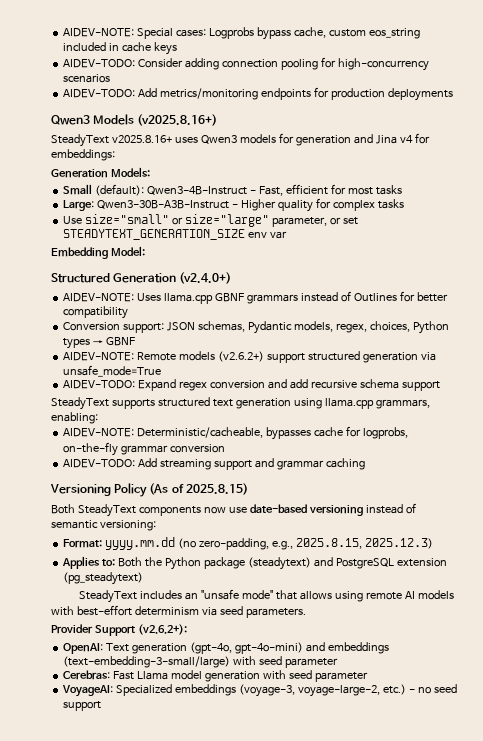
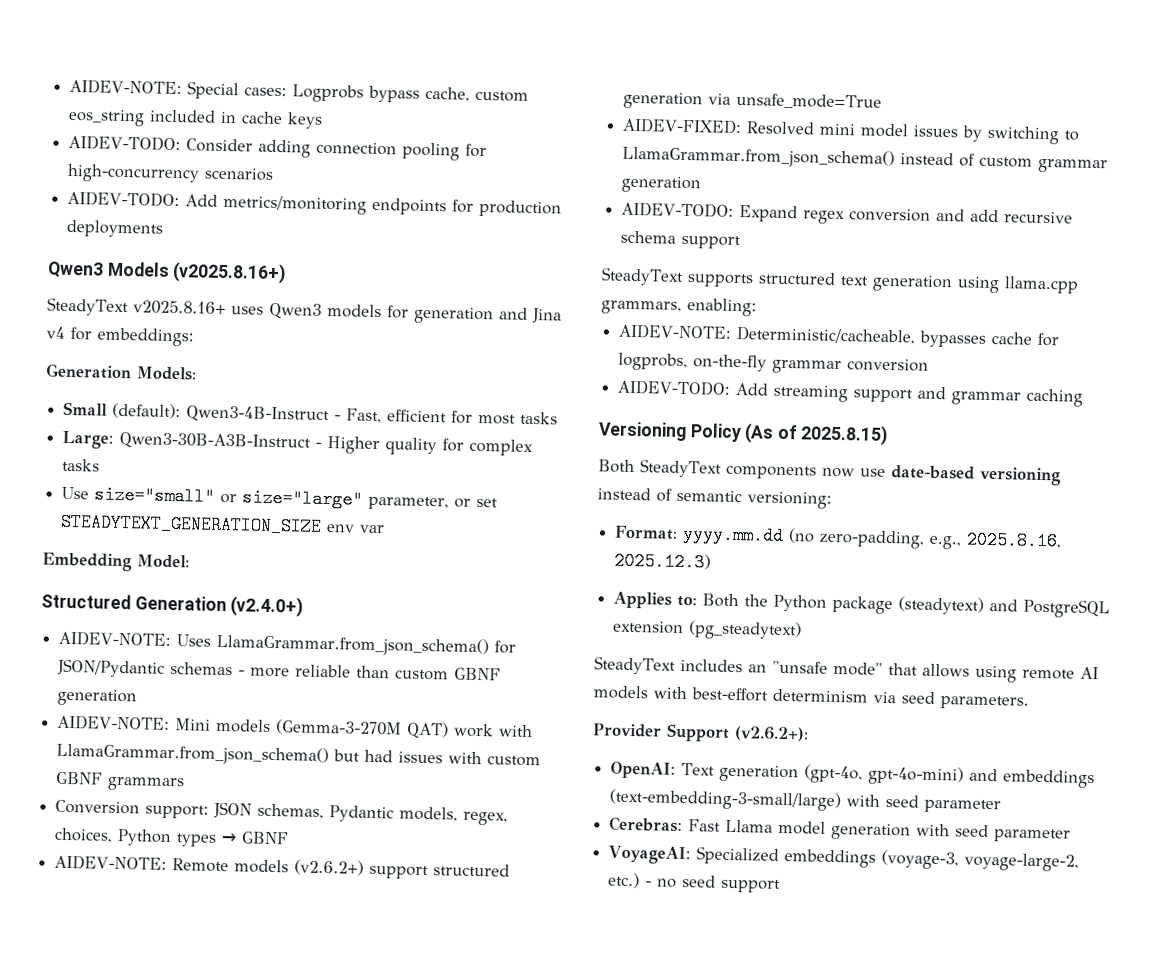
- AIDEV-NOTE: Uses llama.cpp GBNF grammars instead of Outlines for better compatibility
+ AIDEV-NOTE: Uses LlamaGrammar.from_json_schema() for JSON/Pydantic schemas - more reliable than custom GBNF generation
+ AIDEV-NOTE: Mini models (Gemma-3-270M QAT) work with LlamaGrammar.from_json_schema() but had issues with custom GBNF grammars
+ AIDEV-FIXED: Resolved mini model issues by switching to LlamaGrammar.from_json_schema() instead of custom grammar generation
- Format: yyyy.mm.dd (no zero-padding, e.g., 2025.8.15, 2025.12.3)
+ Format: yyyy.mm.dd (no zero-padding, e.g., 2025.8.16, 2025.12.3)

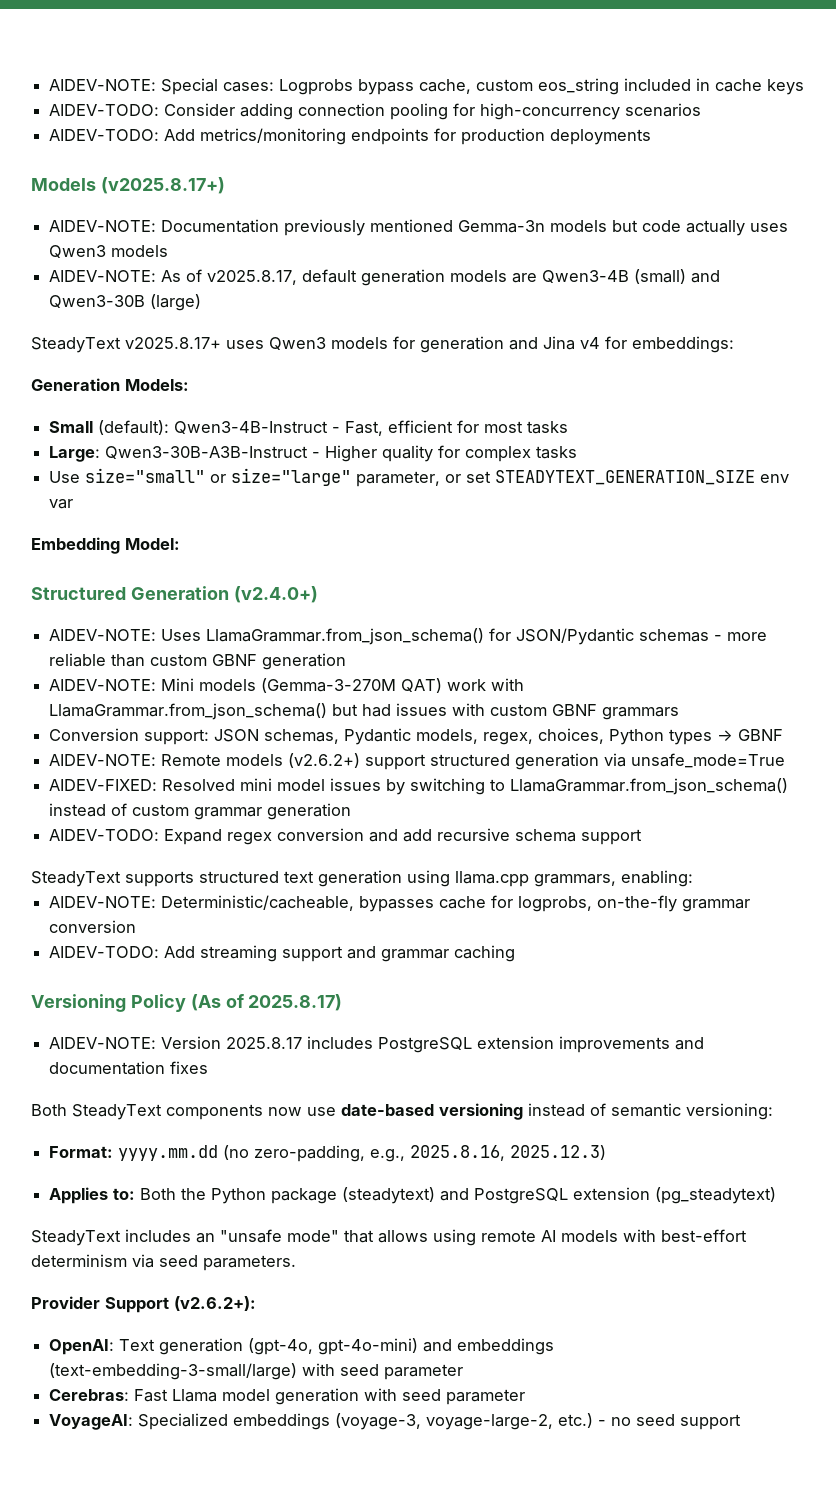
- Qwen3 Models (v2025.8.16+)
- SteadyText v2025.8.16+ uses Qwen3 models for generation and Jina v4 for embeddings:
+ Models (v2025.8.17+)
+ AIDEV-NOTE: Documentation previously mentioned Gemma-3n models but code actually uses Qwen3 models
+ AIDEV-NOTE: As of v2025.8.17, default generation models are Qwen3-4B (small) and Qwen3-30B (large)
+ SteadyText v2025.8.17+ uses Qwen3 models for generation and Jina v4 for embeddings:
- Versioning Policy (As of 2025.8.15)
+ Versioning Policy (As of 2025.8.17)
+ AIDEV-NOTE: Version 2025.8.17 includes PostgreSQL extension improvements and documentation fixes

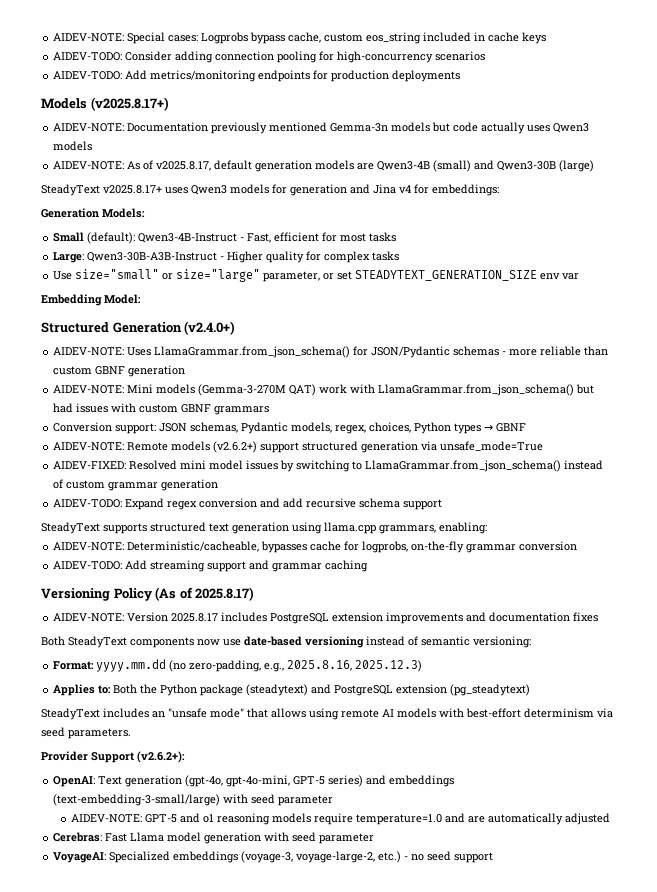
- OpenAI: Text generation (gpt-4o, gpt-4o-mini) and embeddings (text-embedding-3-small/large) with seed parameter
+ OpenAI: Text generation (gpt-4o, gpt-4o-mini, GPT-5 series) and embeddings (text-embedding-3-small/large) with seed parameter
+ AIDEV-NOTE: GPT-5 and o1 reasoning models require temperature=1.0 and are automatically adjusted

